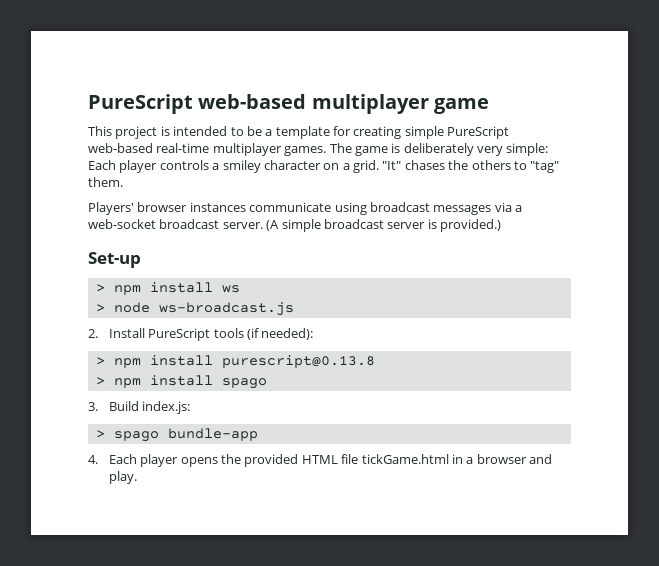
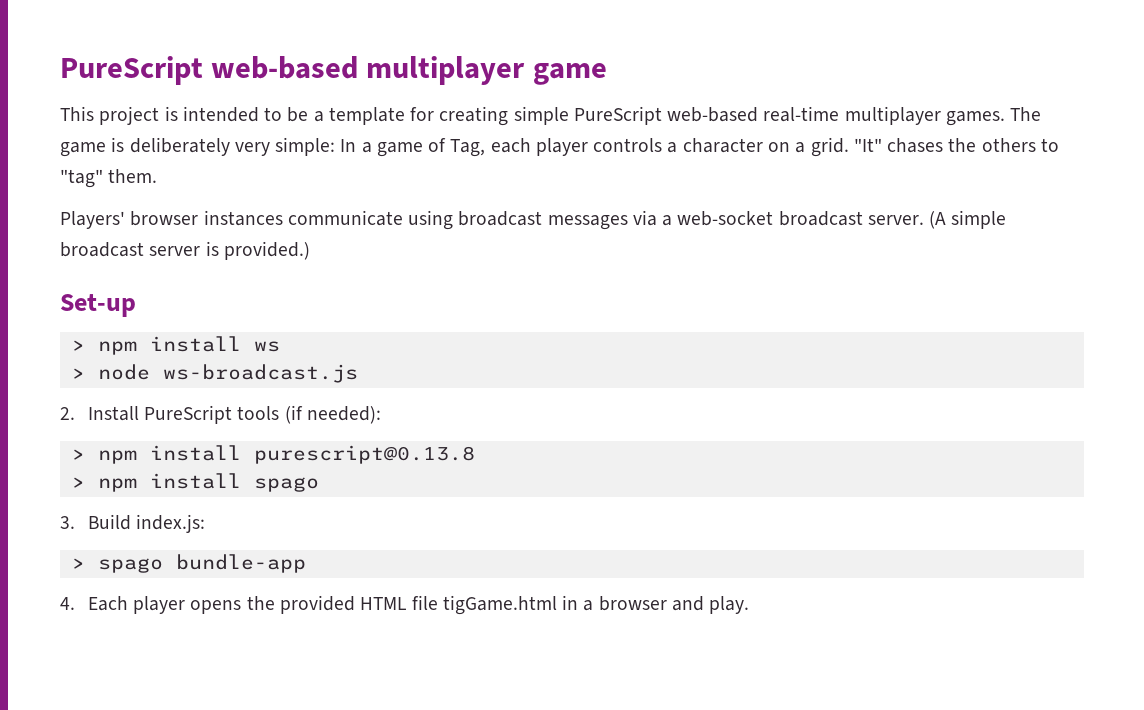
- The game is deliberately very simple: Each player controls a smiley character on a grid.
+ The game is deliberately very simple: In a game of Tag, each player controls a character on a grid.
- 4. Each player opens the provided HTML file tickGame.html in a browser and play.
+ 4. Each player opens the provided HTML file tigGame.html in a browser and play.

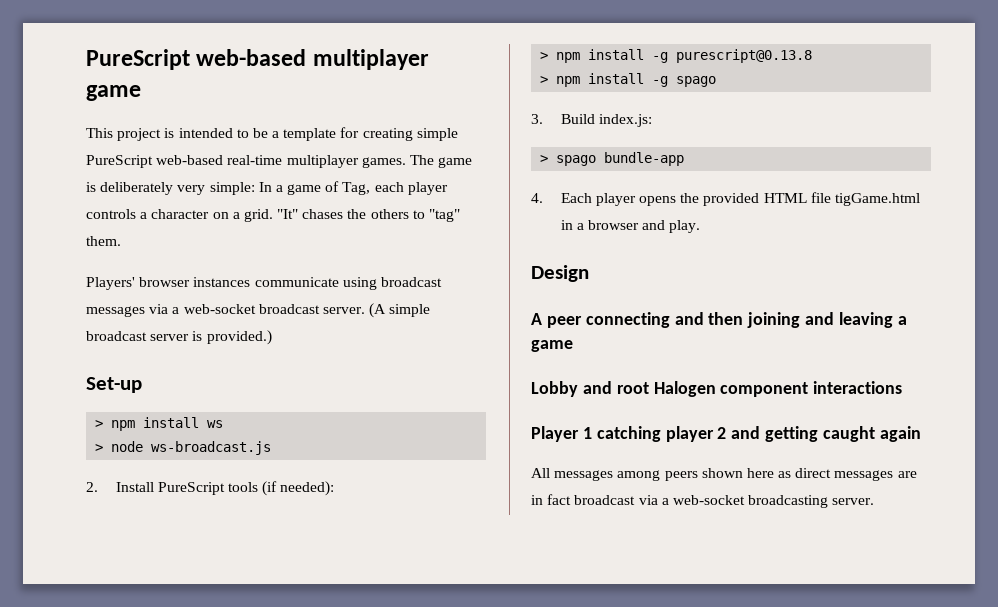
- > npm install purescript@0.13.8
+ > npm install -g purescript@0.13.8
- > npm install spago
+ > npm install -g spago
+ Design
+ A peer connecting and then joining and leaving a game
+ Lobby and root Halogen component interactions
+ Player 1 catching player 2 and getting caught again
+ All messages among peers shown here as direct messages are in fact broadcast via a web-socket broadcasting server.

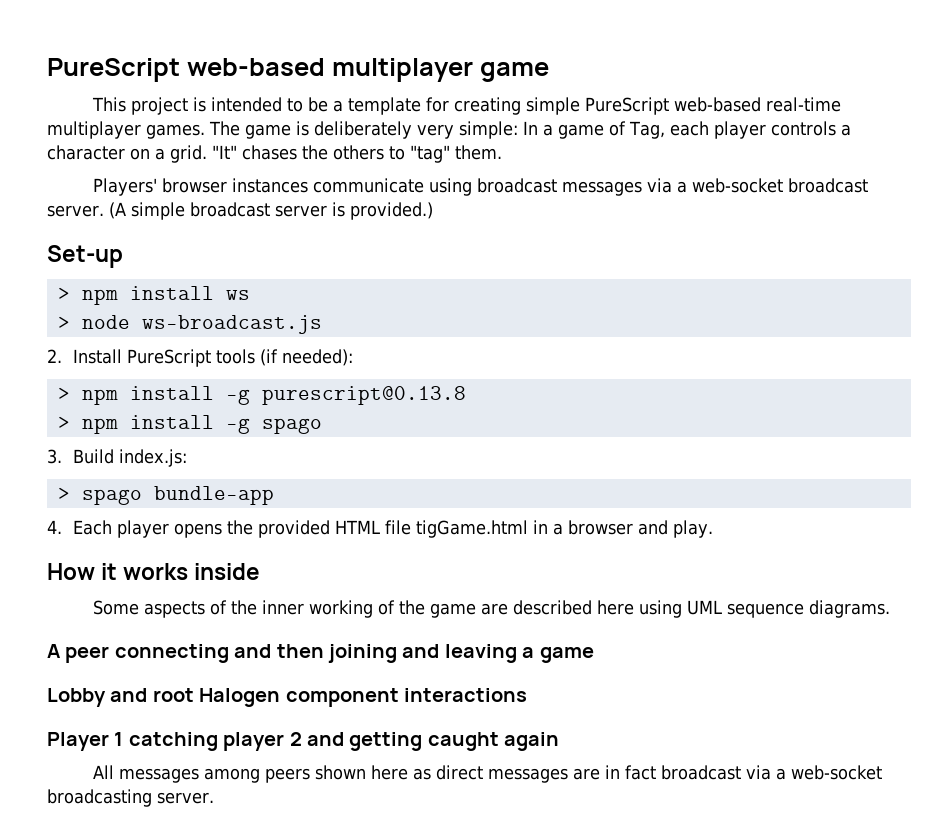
- Design
+ How it works inside
+ Some aspects of the inner working of the game are described here using UML sequence diagrams.

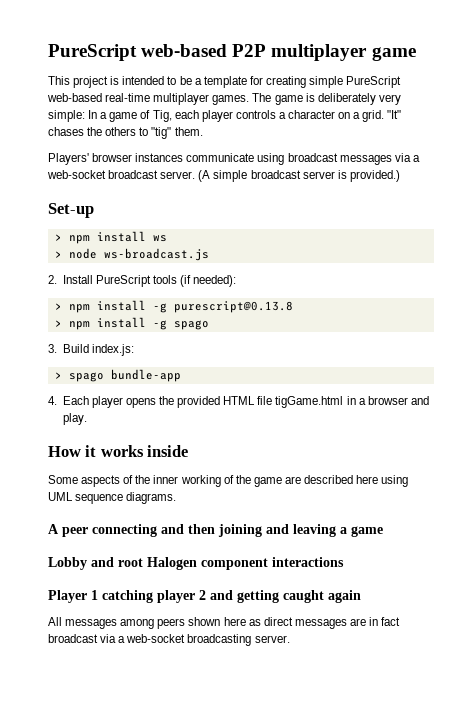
- PureScript web-based multiplayer game
+ PureScript web-based P2P multiplayer game
- The game is deliberately very simple: In a game of Tag, each player controls a character on a grid.
+ The game is deliberately very simple: In a game of Tig, each player controls a character on a grid.
- "It" chases the others to "tag" them.
+ "It" chases the others to "tig" them.

